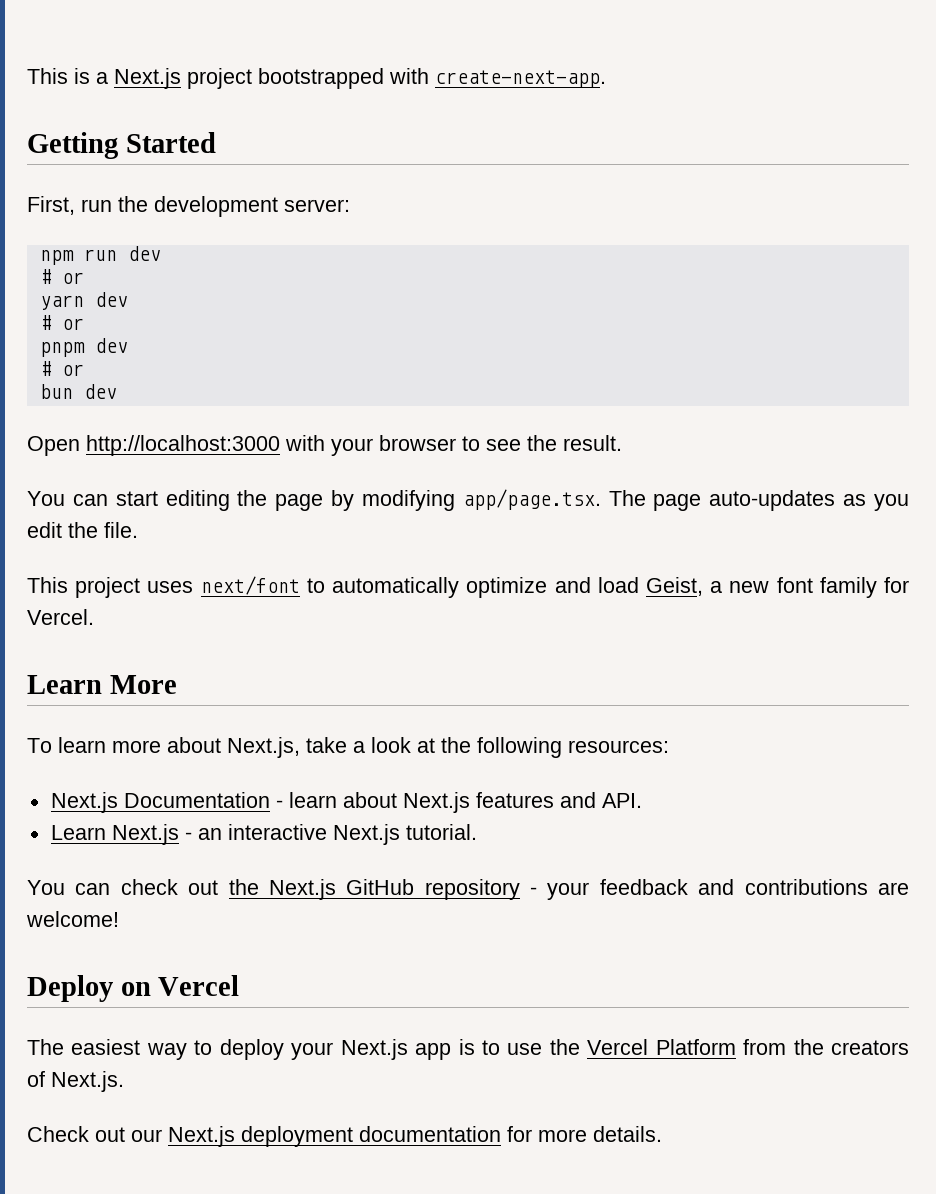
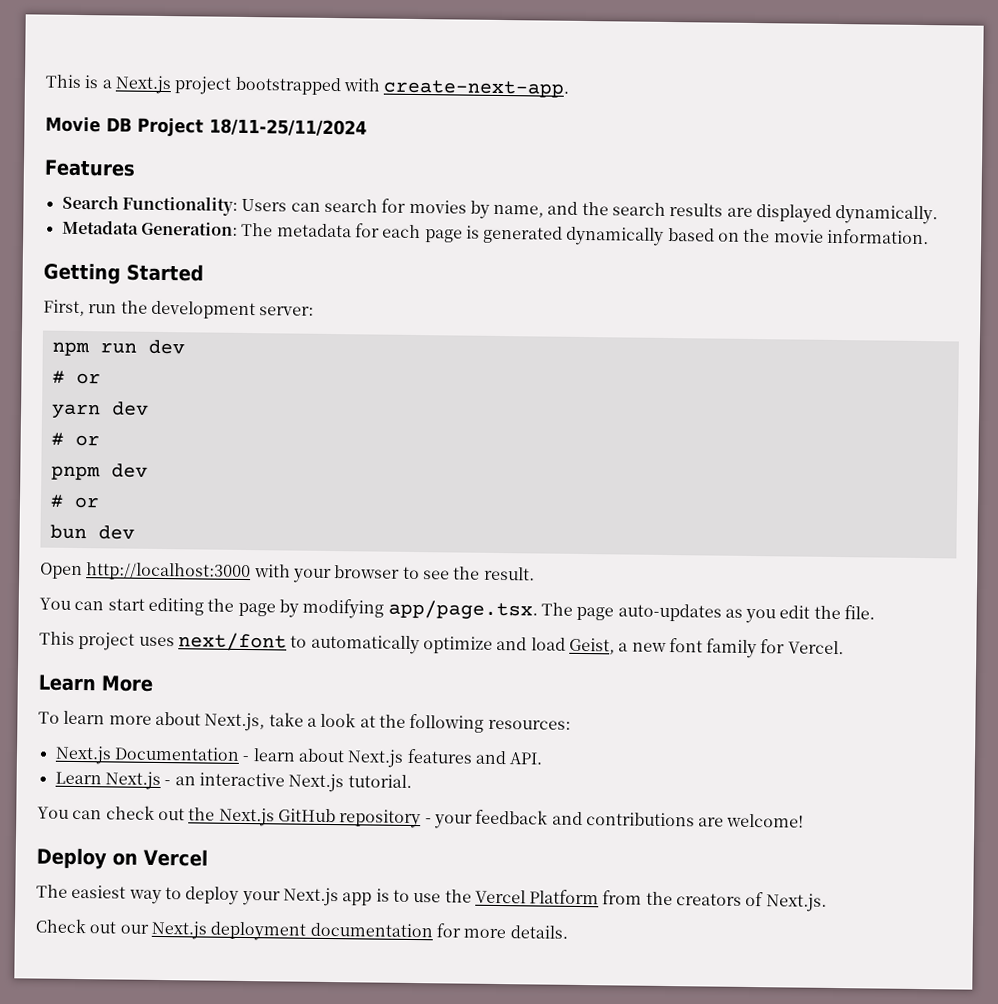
+ Movie DB Project 18/11-25/11/2024
+ Features
+ Search Functionality: Users can search for movies by name, and the search results are displayed dynamically.
+ Metadata Generation: The metadata for each page is generated dynamically based on the movie information.

